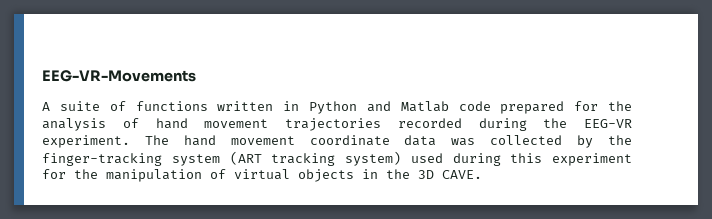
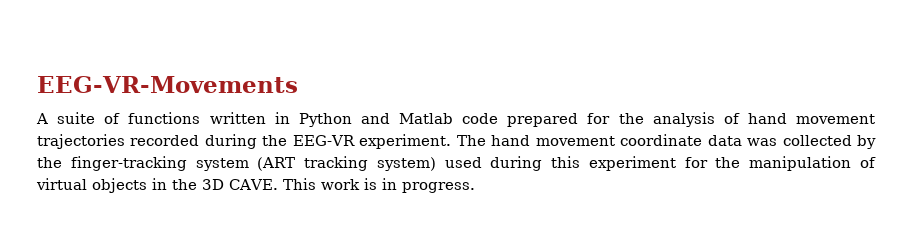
+ This work is in progress.

